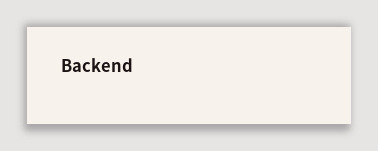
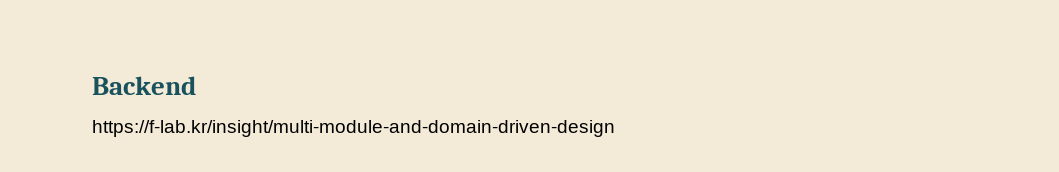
+ https://f-lab.kr/insight/multi-module-and-domain-driven-design

